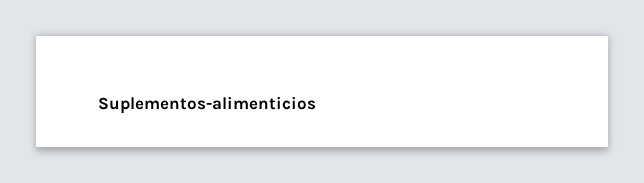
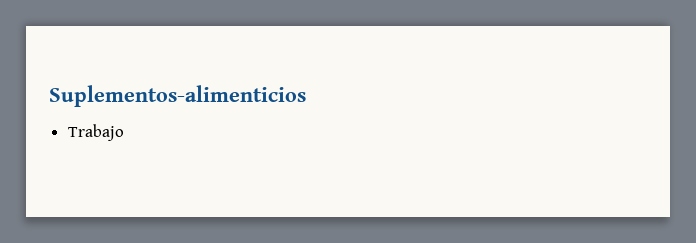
+ Trabajo

